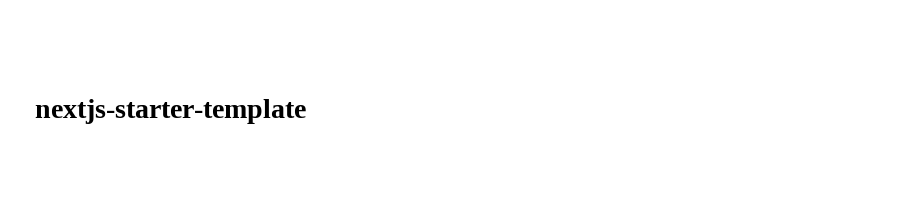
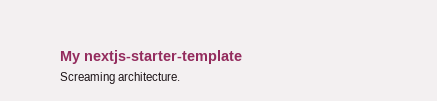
- nextjs-starter-template
+ My nextjs-starter-template
+ Screaming architecture.

